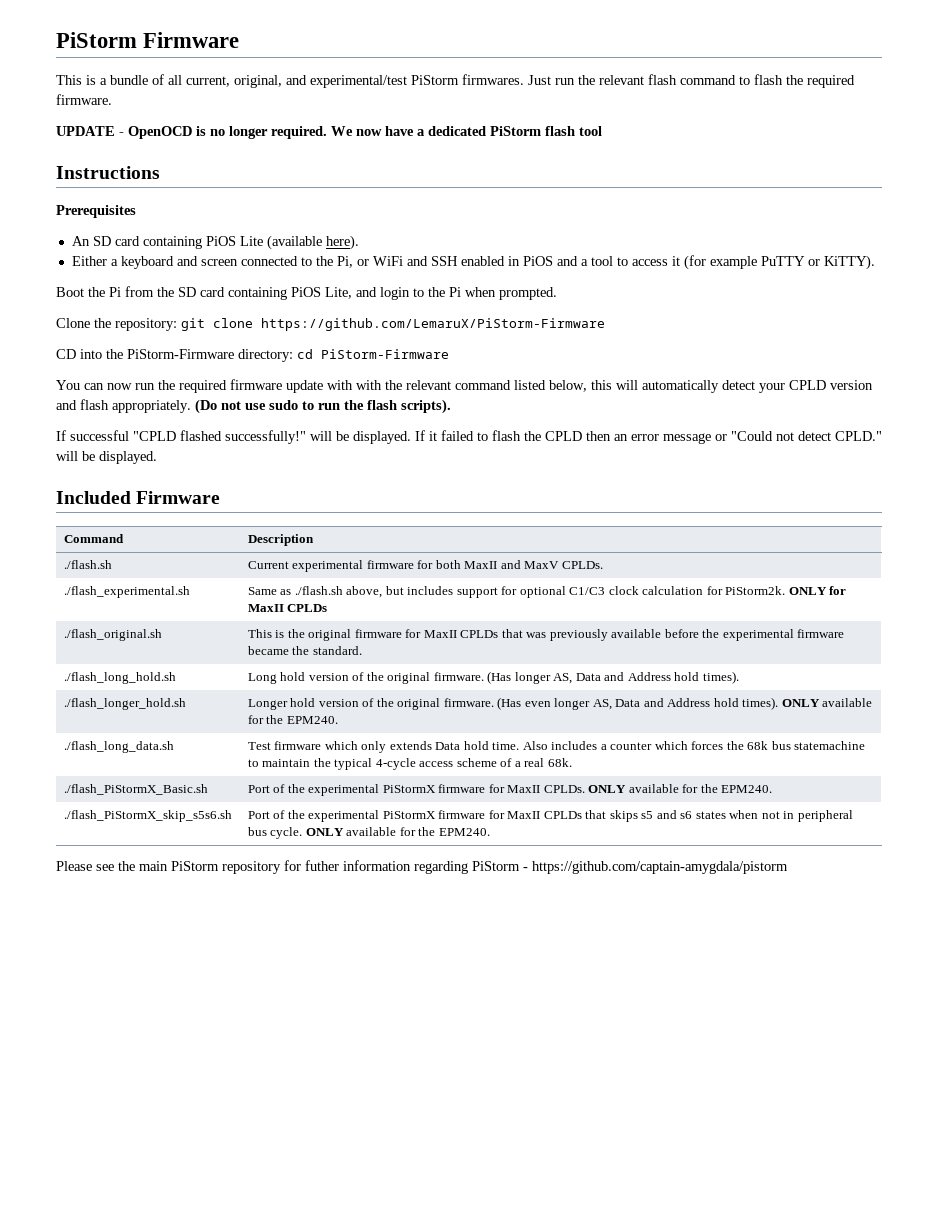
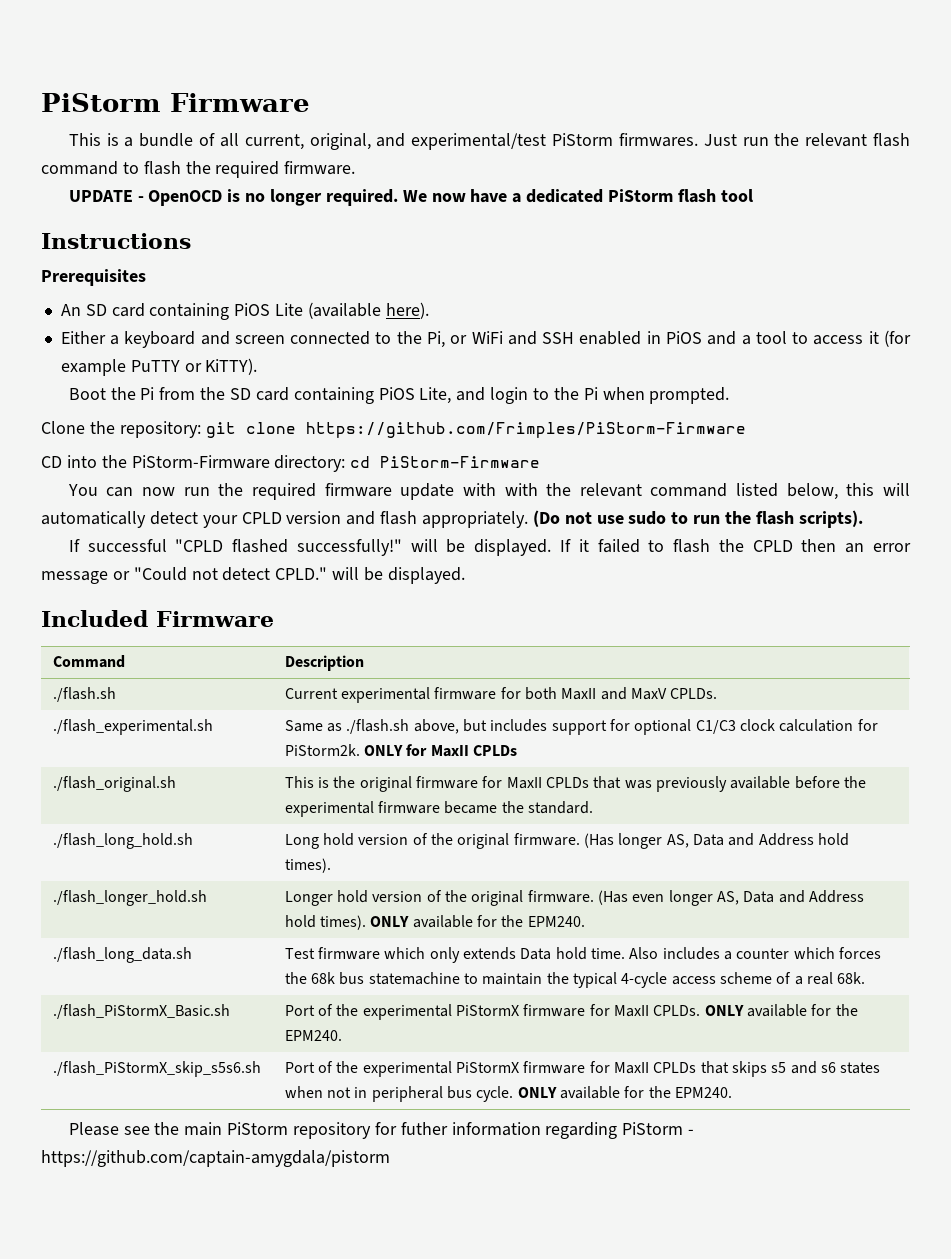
- Clone the repository: git clone https://github.com/LemaruX/PiStorm-Firmware
+ Clone the repository: git clone https://github.com/Frimples/PiStorm-Firmware

